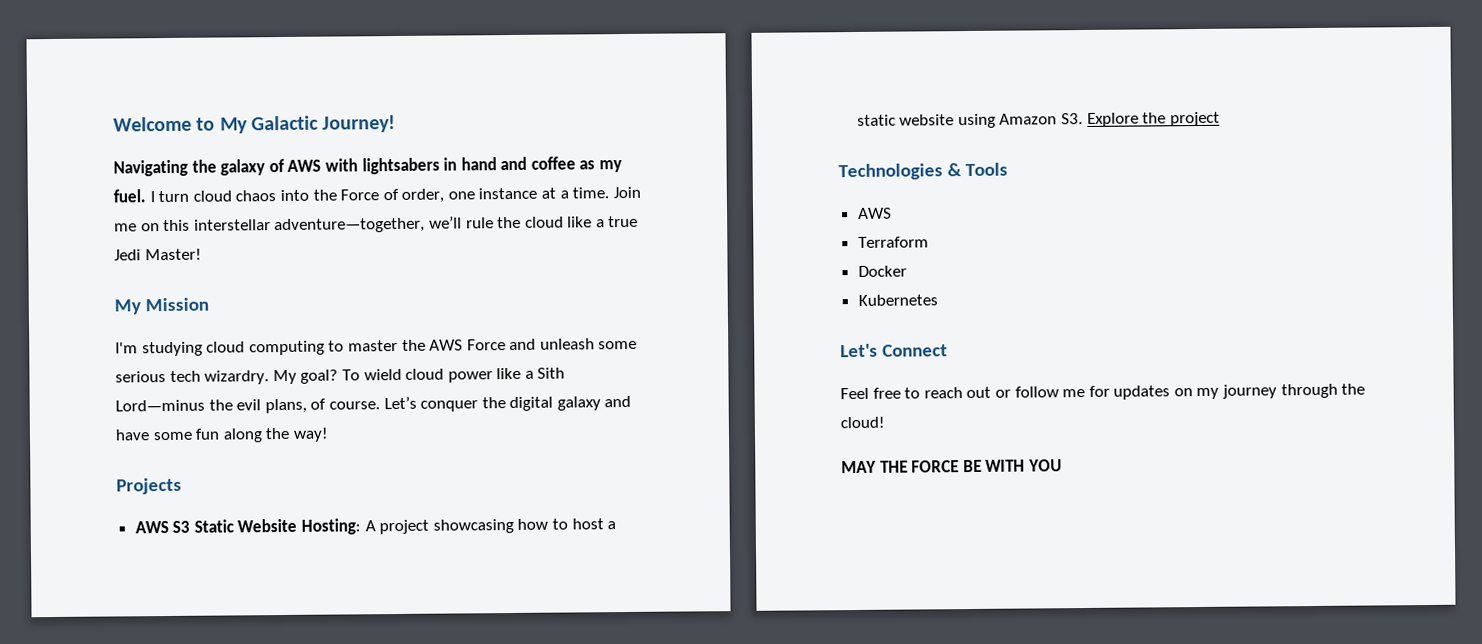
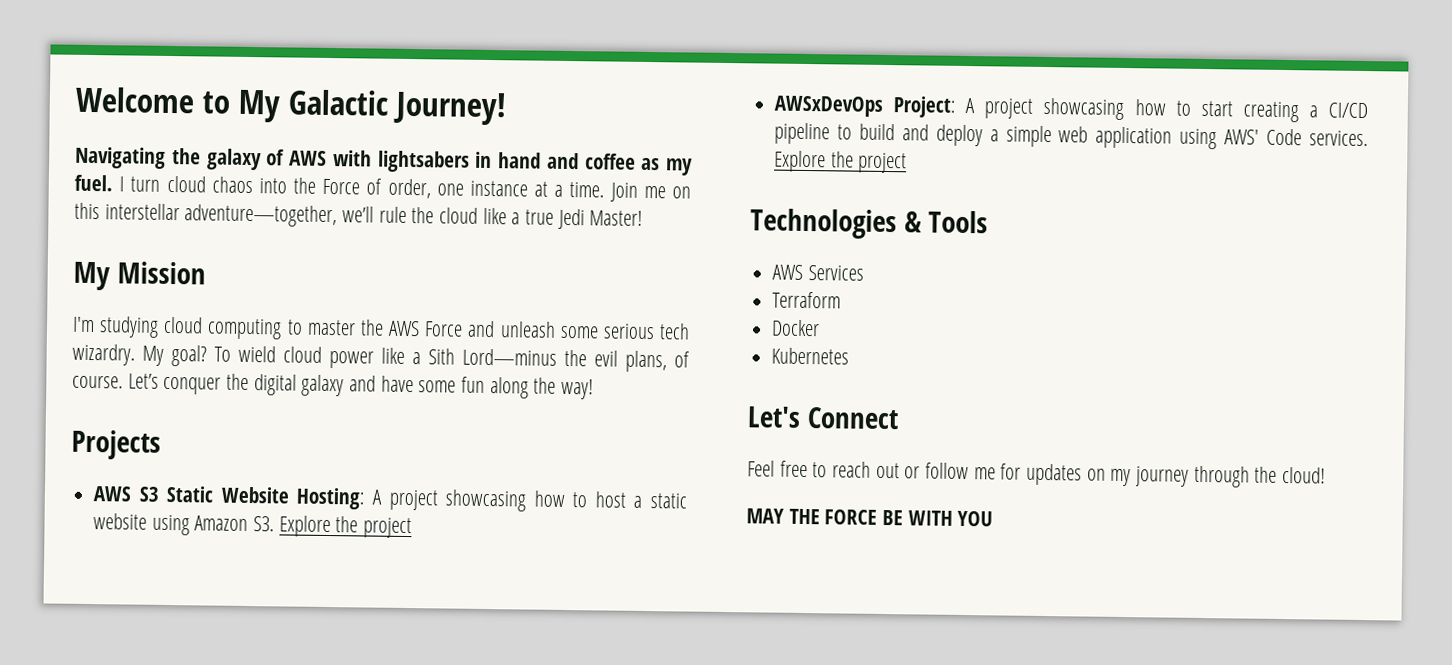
+ AWSxDevOps Project: A project showcasing how to start creating a CI/CD pipeline to build and deploy a simple web application using AWS' Code services. Explore the project
  Technologies & Tools
- AWS
+ AWS Services

